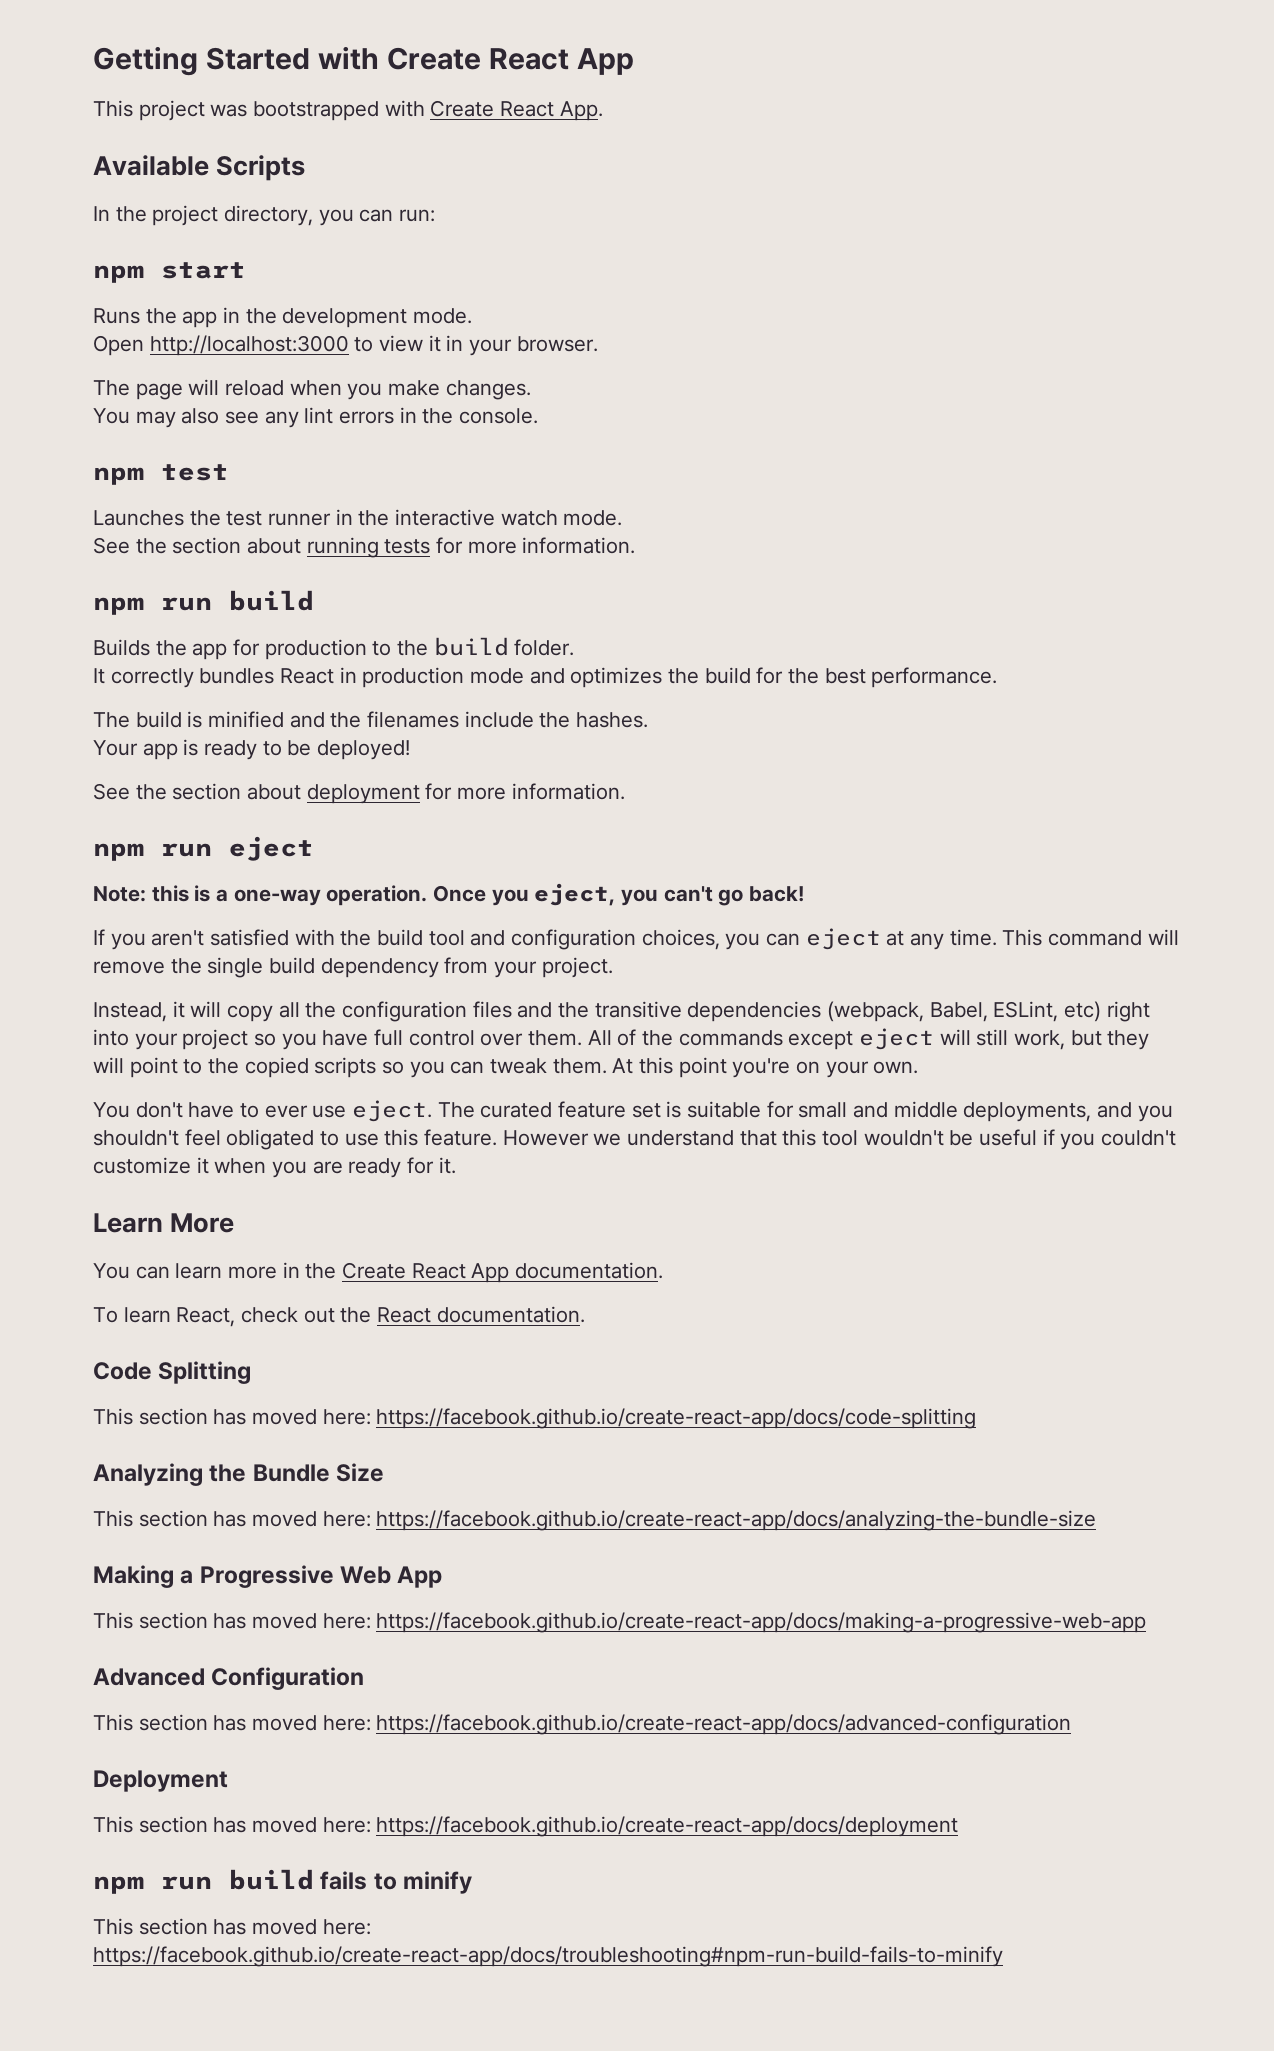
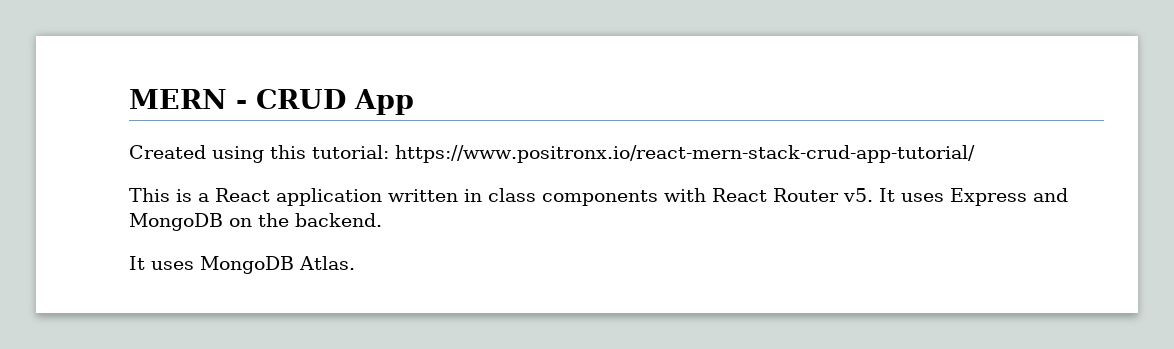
- Getting Started with Create React App
- This project was bootstrapped with Create React App.
- Available Scripts
- In the project directory, you can run:
- npm start
- Runs the app in the development mode.
- Open http://localhost:3000 to view it in your browser.
- The page will reload when you make changes.
- You may also see any lint errors in the console.
- npm test
- Launches the test runner in the interactive watch mode.
- See the section about running tests for more information.
- npm run build
- Builds the app for production to the build folder.
- It correctly bundles React in production mode and optimizes the build for the best performance.
- The build is minified and the filenames include the hashes.
- Your app is ready to be deployed!
- See the section about deployment for more information.
- npm run eject
- Note: this is a one-way operation. Once you eject, you can't go back!
- If you aren't satisfied with the build tool and configuration choices, you can eject at any time. This command will remove the single build dependency from your project.
- Instead, it will copy all the configuration files and the transitive dependencies (webpack, Babel, ESLint, etc) right into your project so you have full control over them. All of the commands except eject will still work, but they will point to the copied scripts so you can tweak them. At this point you're on your own.
- You don't have to ever use eject. The curated feature set is suitable for small and middle deployments, and you shouldn't feel obligated to use this feature. However we understand that this tool wouldn't be useful if you couldn't customize it when you are ready for it.
- Learn More
- You can learn more in the Create React App documentation.
- To learn React, check out the React documentation.
- Code Splitting
- This section has moved here: https://facebook.github.io/create-react-app/docs/code-splitting
- Analyzing the Bundle Size
- This section has moved here: https://facebook.github.io/create-react-app/docs/analyzing-the-bundle-size
- Making a Progressive Web App
- This section has moved here: https://facebook.github.io/create-react-app/docs/making-a-progressive-web-app
- Advanced Configuration
- This section has moved here: https://facebook.github.io/create-react-app/docs/advanced-configuration
- Deployment
- This section has moved here: https://facebook.github.io/create-react-app/docs/deployment
- npm run build fails to minify
- This section has moved here: https://facebook.github.io/create-react-app/docs/troubleshooting#npm-run-build-fails-to-minify
+ MERN - CRUD App
+ Created using this tutorial: https://www.positronx.io/react-mern-stack-crud-app-tutorial/
+ This is a React application written in class components with React Router v5. It uses Express and MongoDB on the backend.
+ It uses MongoDB Atlas.

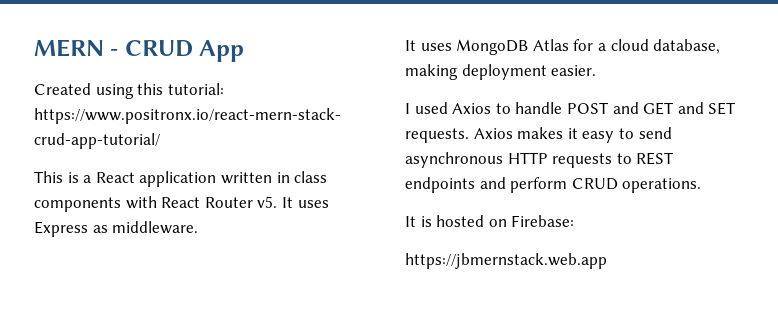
- It uses Express and MongoDB on the backend.
- It uses MongoDB Atlas.
+ It uses Express as middleware.
+ It uses MongoDB Atlas for a cloud database, making deployment easier.
+ I used Axios to handle POST and GET and SET requests. Axios makes it easy to send asynchronous HTTP requests to REST endpoints and perform CRUD operations.
+ It is hosted on Firebase:
+ https://jbmernstack.web.app

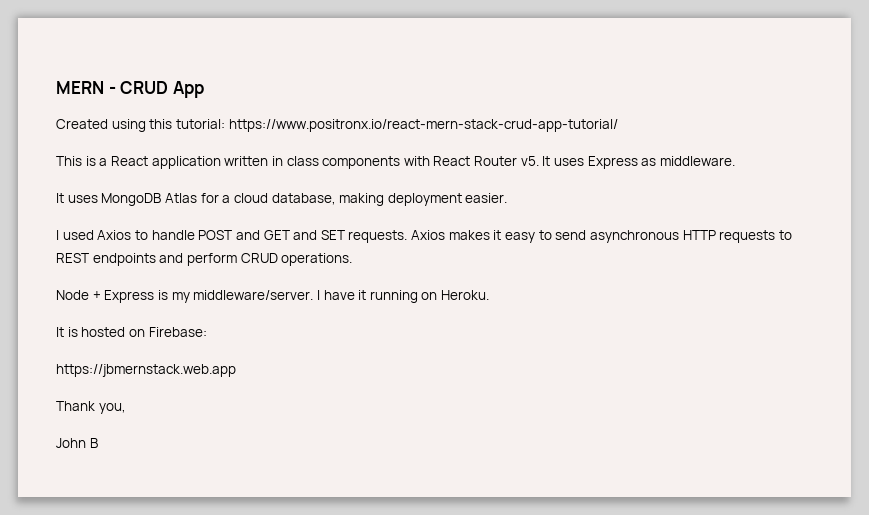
+ Node + Express is my middleware/server. I have it running on Heroku.
+ Thank you,
+ John B

